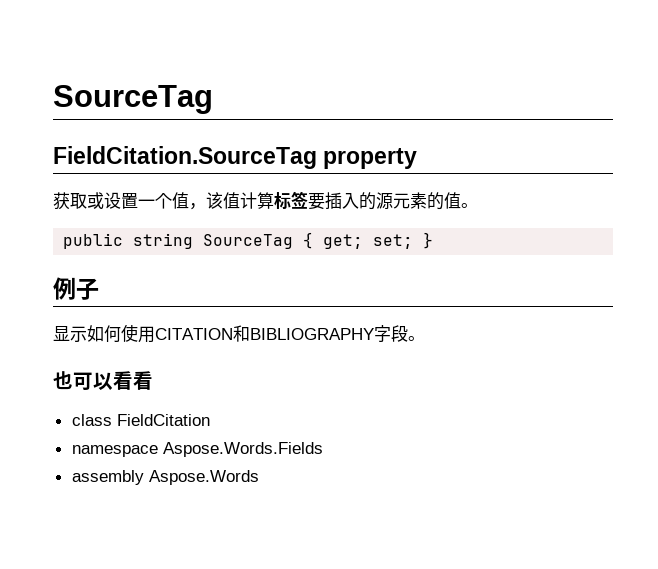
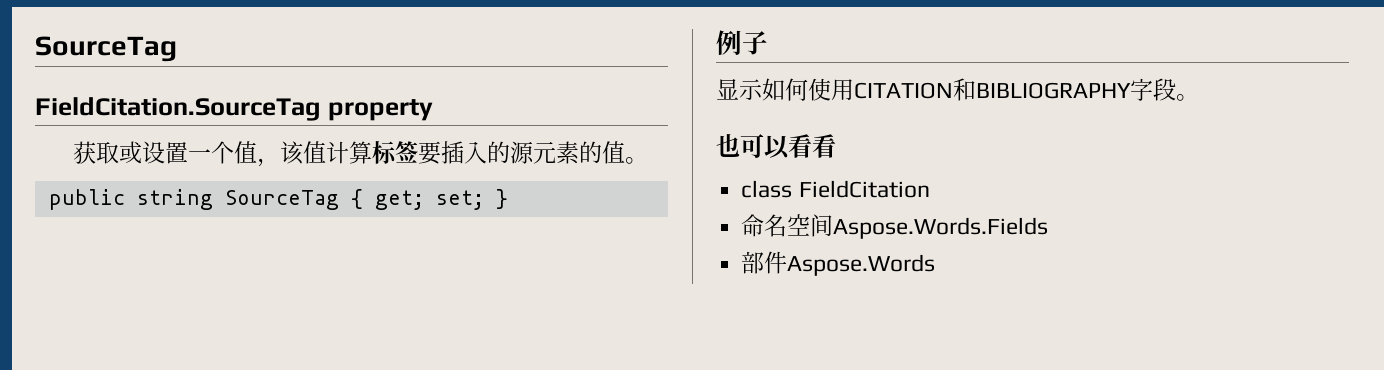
- namespace Aspose.Words.Fields
+ 命名空间Aspose.Words.Fields
- assembly Aspose.Words
+ 部件Aspose.Words

